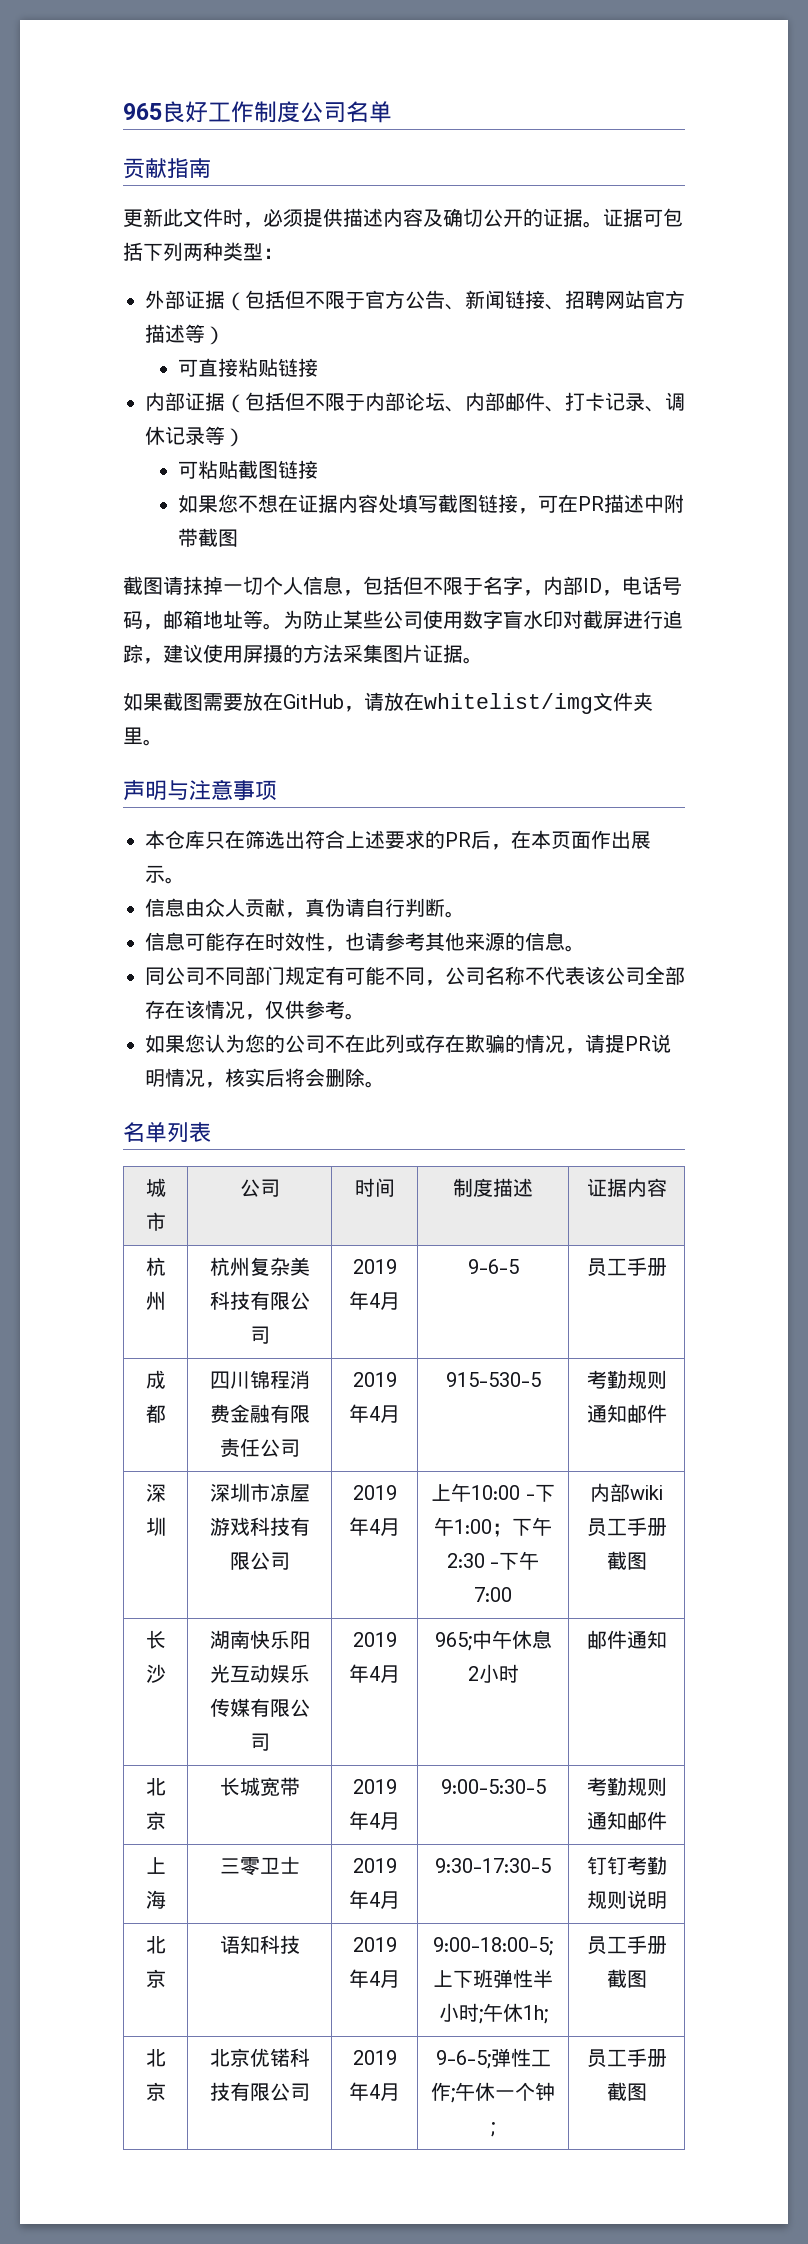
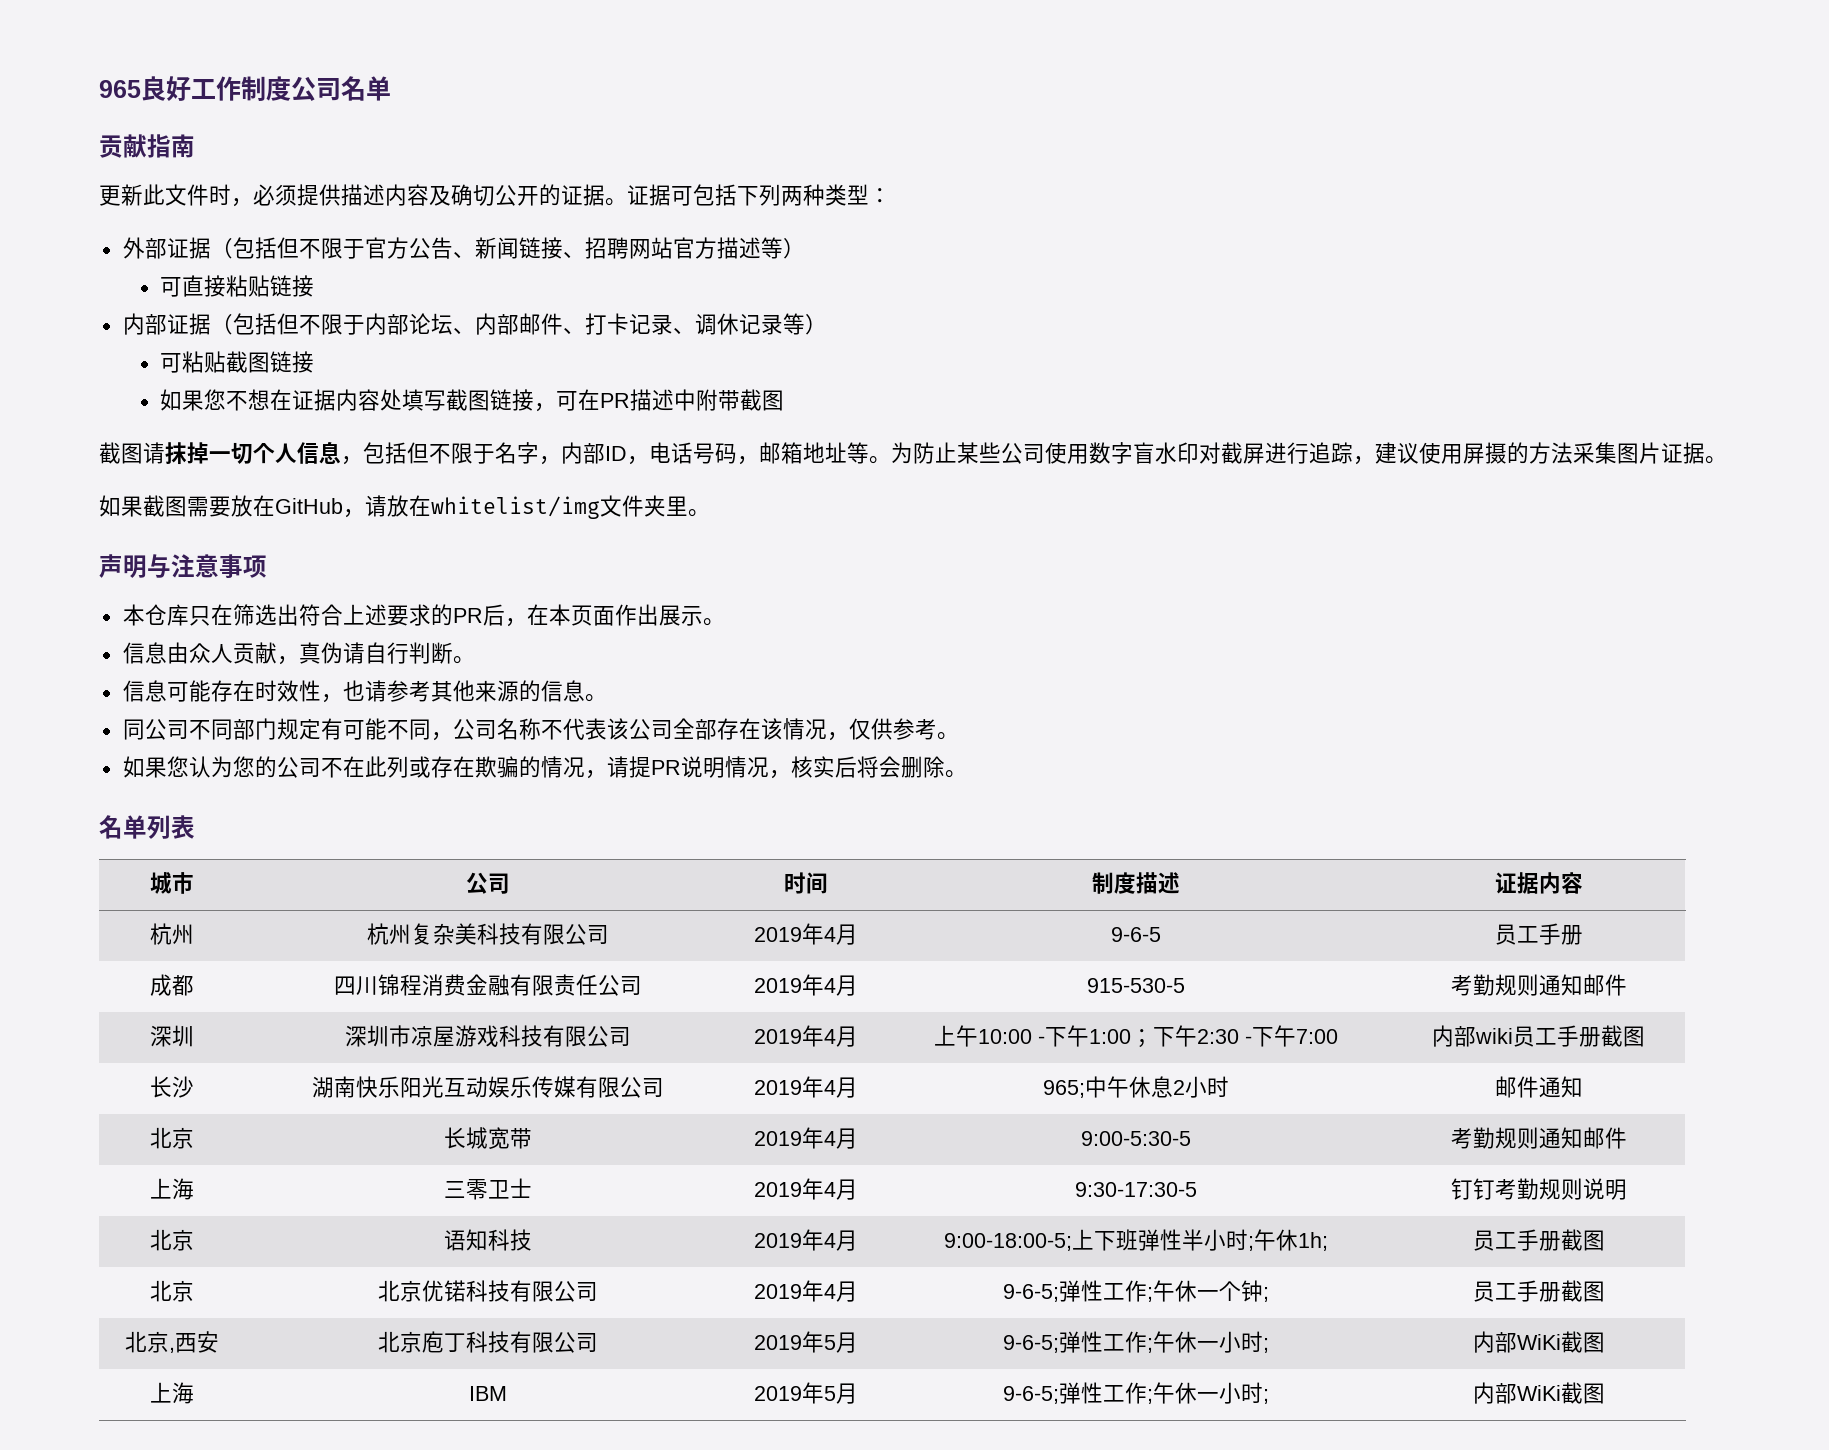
+ 北京,西安 | 北京庖丁科技有限公司 | 2019年5月 | 9-6-5;弹性工作;午休一小时; | 内部WiKi截图
+ 上海 | IBM | 2019年5月 | 9-6-5;弹性工作;午休一小时; | 内部WiKi截图

